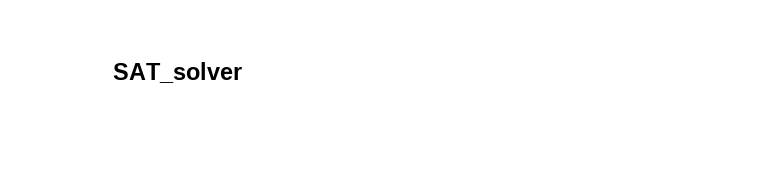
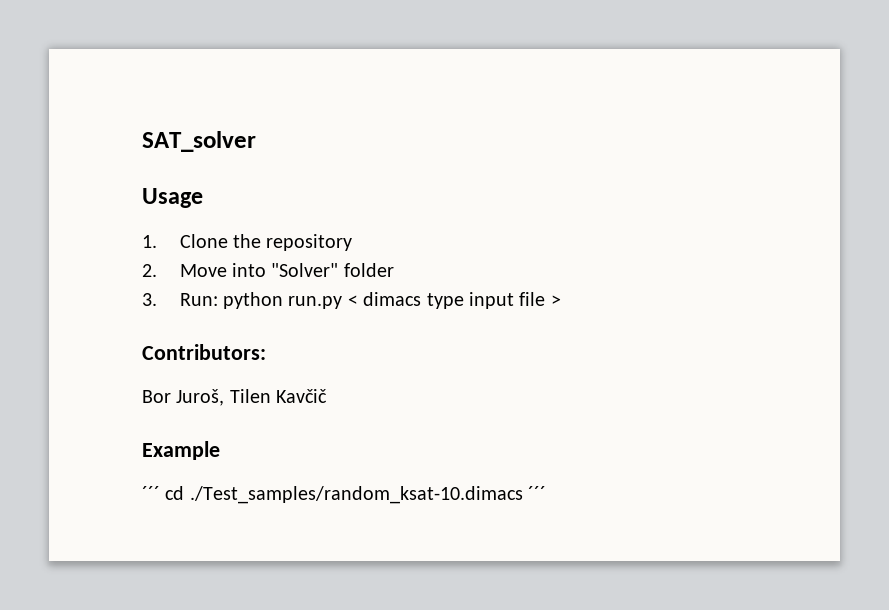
+ Usage
+ 1. Clone the repository
+ 2. Move into "Solver" folder
+ 3. Run: python run.py < dimacs type input file >
+ Contributors:
+ Bor Juroš, Tilen Kavčič
+ Example
+ ´´´ cd ./Test_samples/random_ksat-10.dimacs ´´´

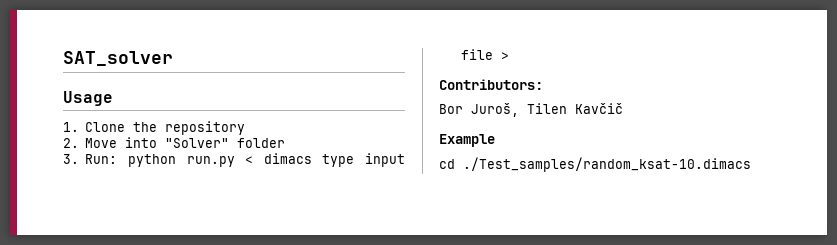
- ´´´ cd ./Test_samples/random_ksat-10.dimacs ´´´
+ cd ./Test_samples/random_ksat-10.dimacs

